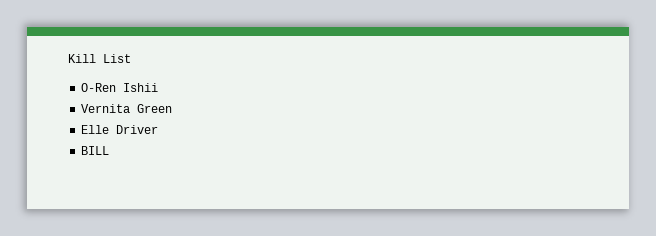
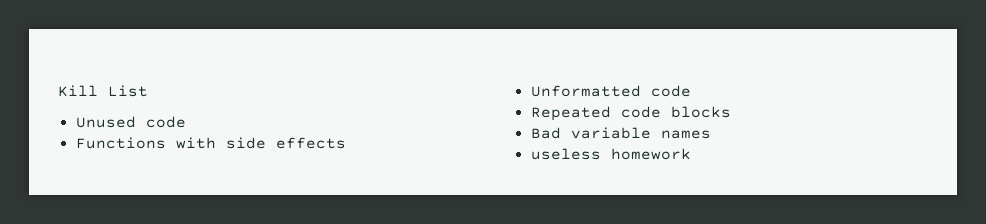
- O-Ren Ishii
- Vernita Green
- Elle Driver
- BILL
+ Unused code
+ Functions with side effects
+ Unformatted code
+ Repeated code blocks
+ Bad variable names
+ useless homework

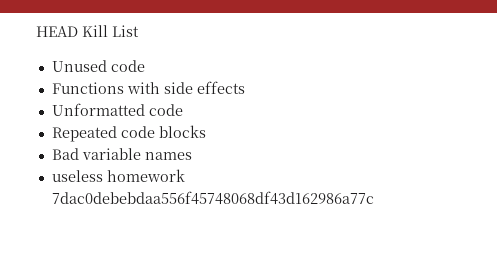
- Kill List
+ HEAD Kill List
- useless homework
+ useless homework 7dac0debebdaa556f45748068df43d162986a77c

